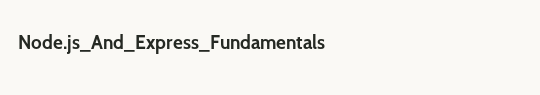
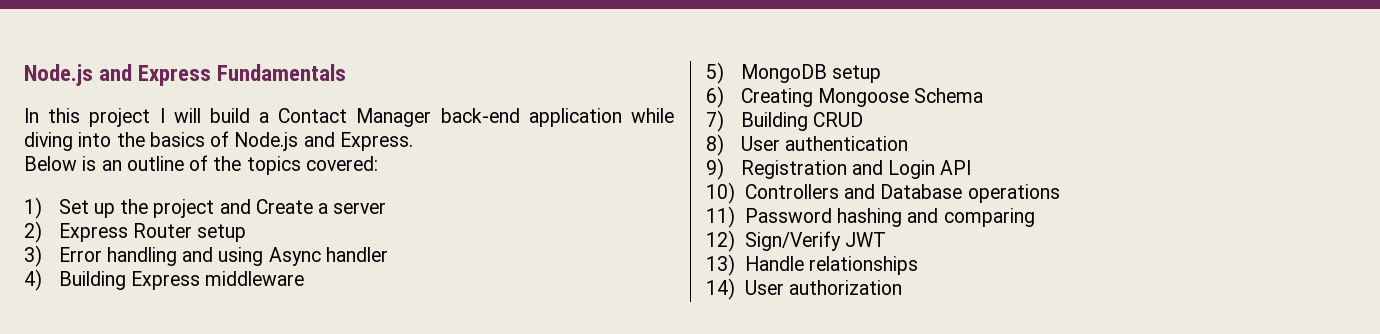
- Node.js_And_Express_Fundamentals
+ Node.js and Express Fundamentals
+ In this project I will build a Contact Manager back-end application while diving into the basics of Node.js and Express.
+ Below is an outline of the topics covered:
+ 1) Set up the project and Create a server
+ 2) Express Router setup
+ 3) Error handling and using Async handler
+ 4) Building Express middleware
+ 5) MongoDB setup
+ 6) Creating Mongoose Schema
+ 7) Building CRUD
+ 8) User authentication
+ 9) Registration and Login API
+ 10) Controllers and Database operations
+ 11) Password hashing and comparing
+ 12) Sign/Verify JWT
+ 13) Handle relationships
+ 14) User authorization

